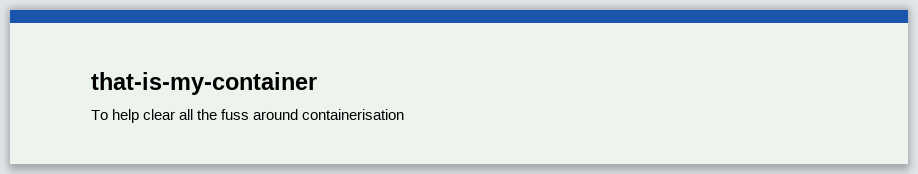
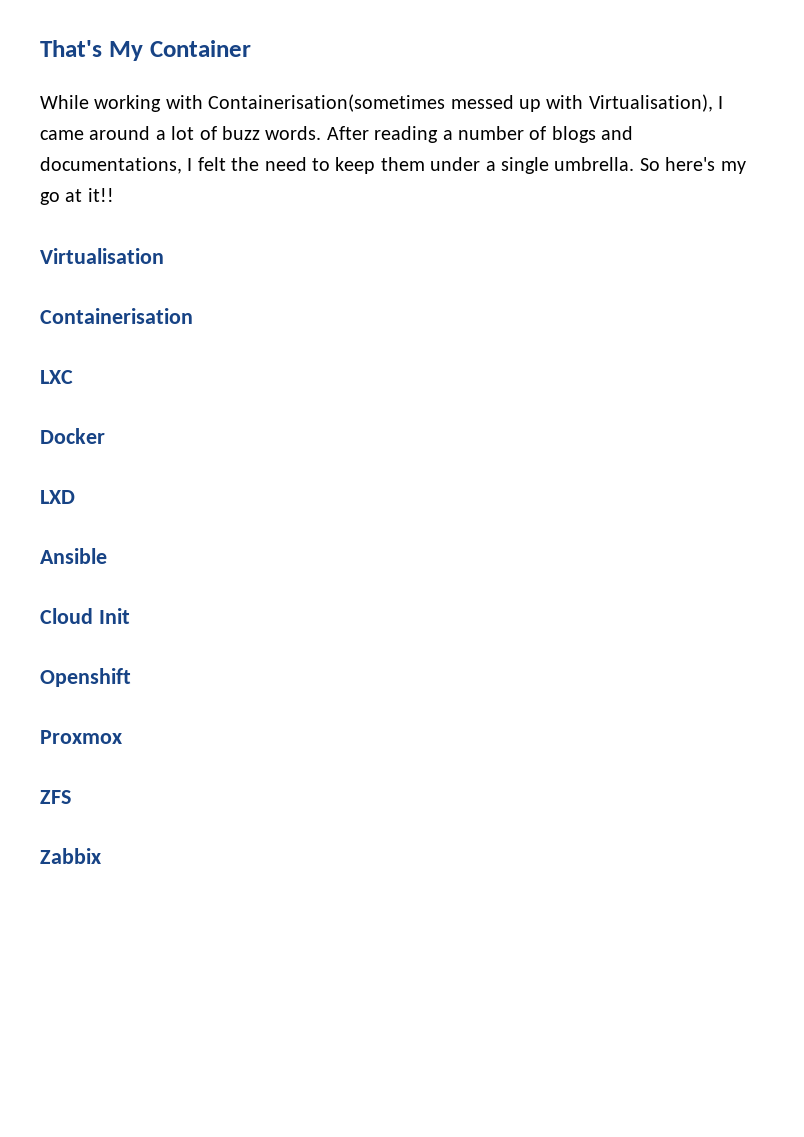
- that-is-my-container
- To help clear all the fuss around containerisation
+ That's My Container
+ While working with Containerisation(sometimes messed up with Virtualisation), I came around a lot of buzz words. After reading a number of blogs and documentations, I felt the need to keep them under a single umbrella. So here's my go at it!!
+ Virtualisation
+ Containerisation
+ LXC
+ Docker
+ LXD
+ Ansible
+ Cloud Init
+ Openshift
+ Proxmox
+ ZFS
+ Zabbix

